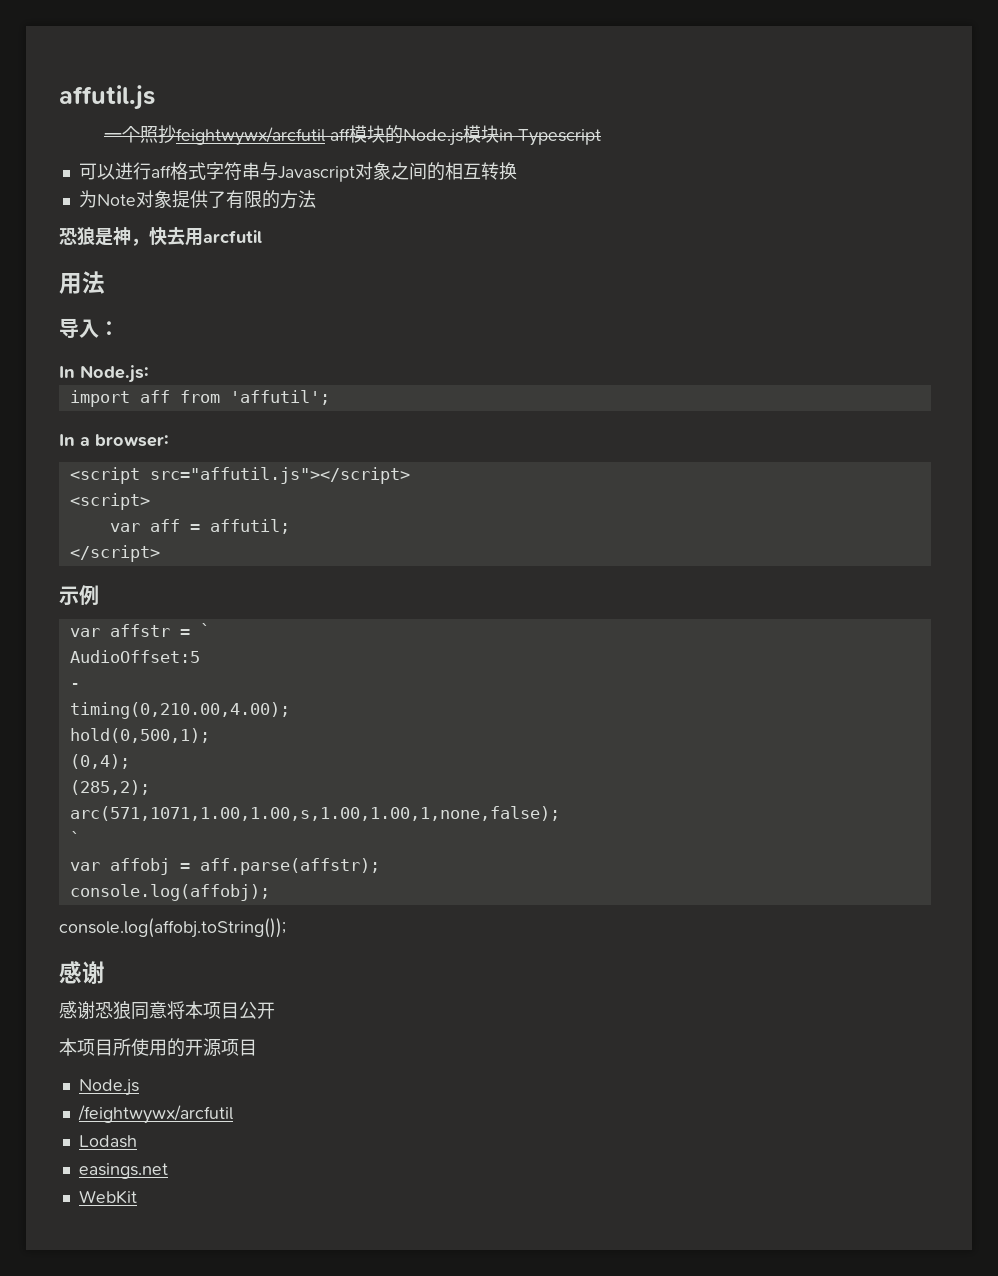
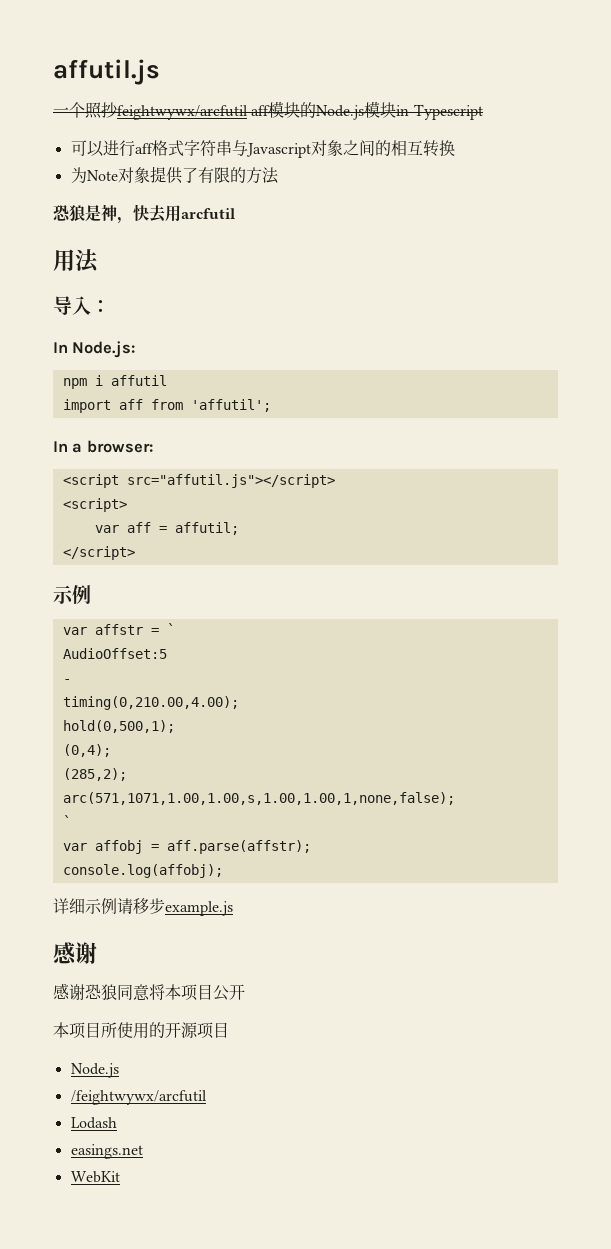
+ npm i affutil
- console.log(affobj.toString());
+ 详细示例请移步example.js

